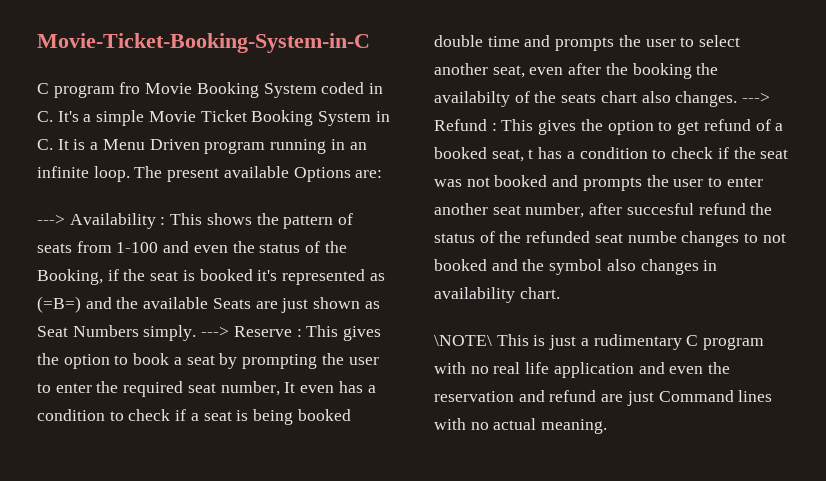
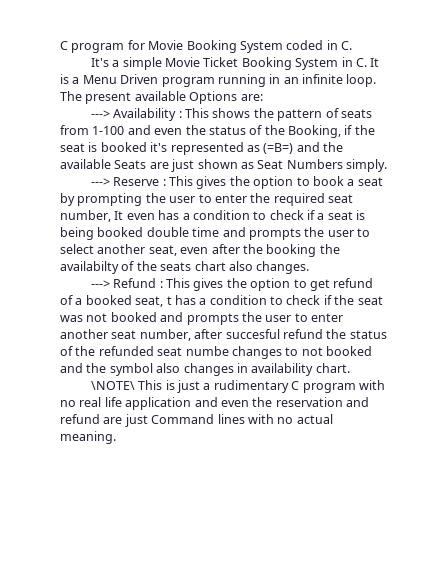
- Movie-Ticket-Booking-System-in-C
- C program fro Movie Booking System coded in C. It's a simple Movie Ticket Booking System in C. It is a Menu Driven program running in an infinite loop.
+ C program for Movie Booking System coded in C.
+ It's a simple Movie Ticket Booking System in C. It is a Menu Driven program running in an infinite loop.
- This shows the pattern of seats from 1-100 and even the status of the Booking, if the seat is booked it's represented as (=B=) and the available Seats are just shown as Seat Numbers simply. ---> Reserve :
+ This shows the pattern of seats from 1-100 and even the status of the Booking, if the seat is booked it's represented as (=B=) and the available Seats are just shown as Seat Numbers simply.
+ ---> Reserve :
- This gives the option to book a seat by prompting the user to enter the required seat number, It even has a condition to check if a seat is being booked double time and prompts the user to select another seat, even after the booking the availabilty of the seats chart also changes. ---> Refund :
+ This gives the option to book a seat by prompting the user to enter the required seat number, It even has a condition to check if a seat is being booked double time and prompts the user to select another seat, even after the booking the availabilty of the seats chart also changes.
+ ---> Refund :

